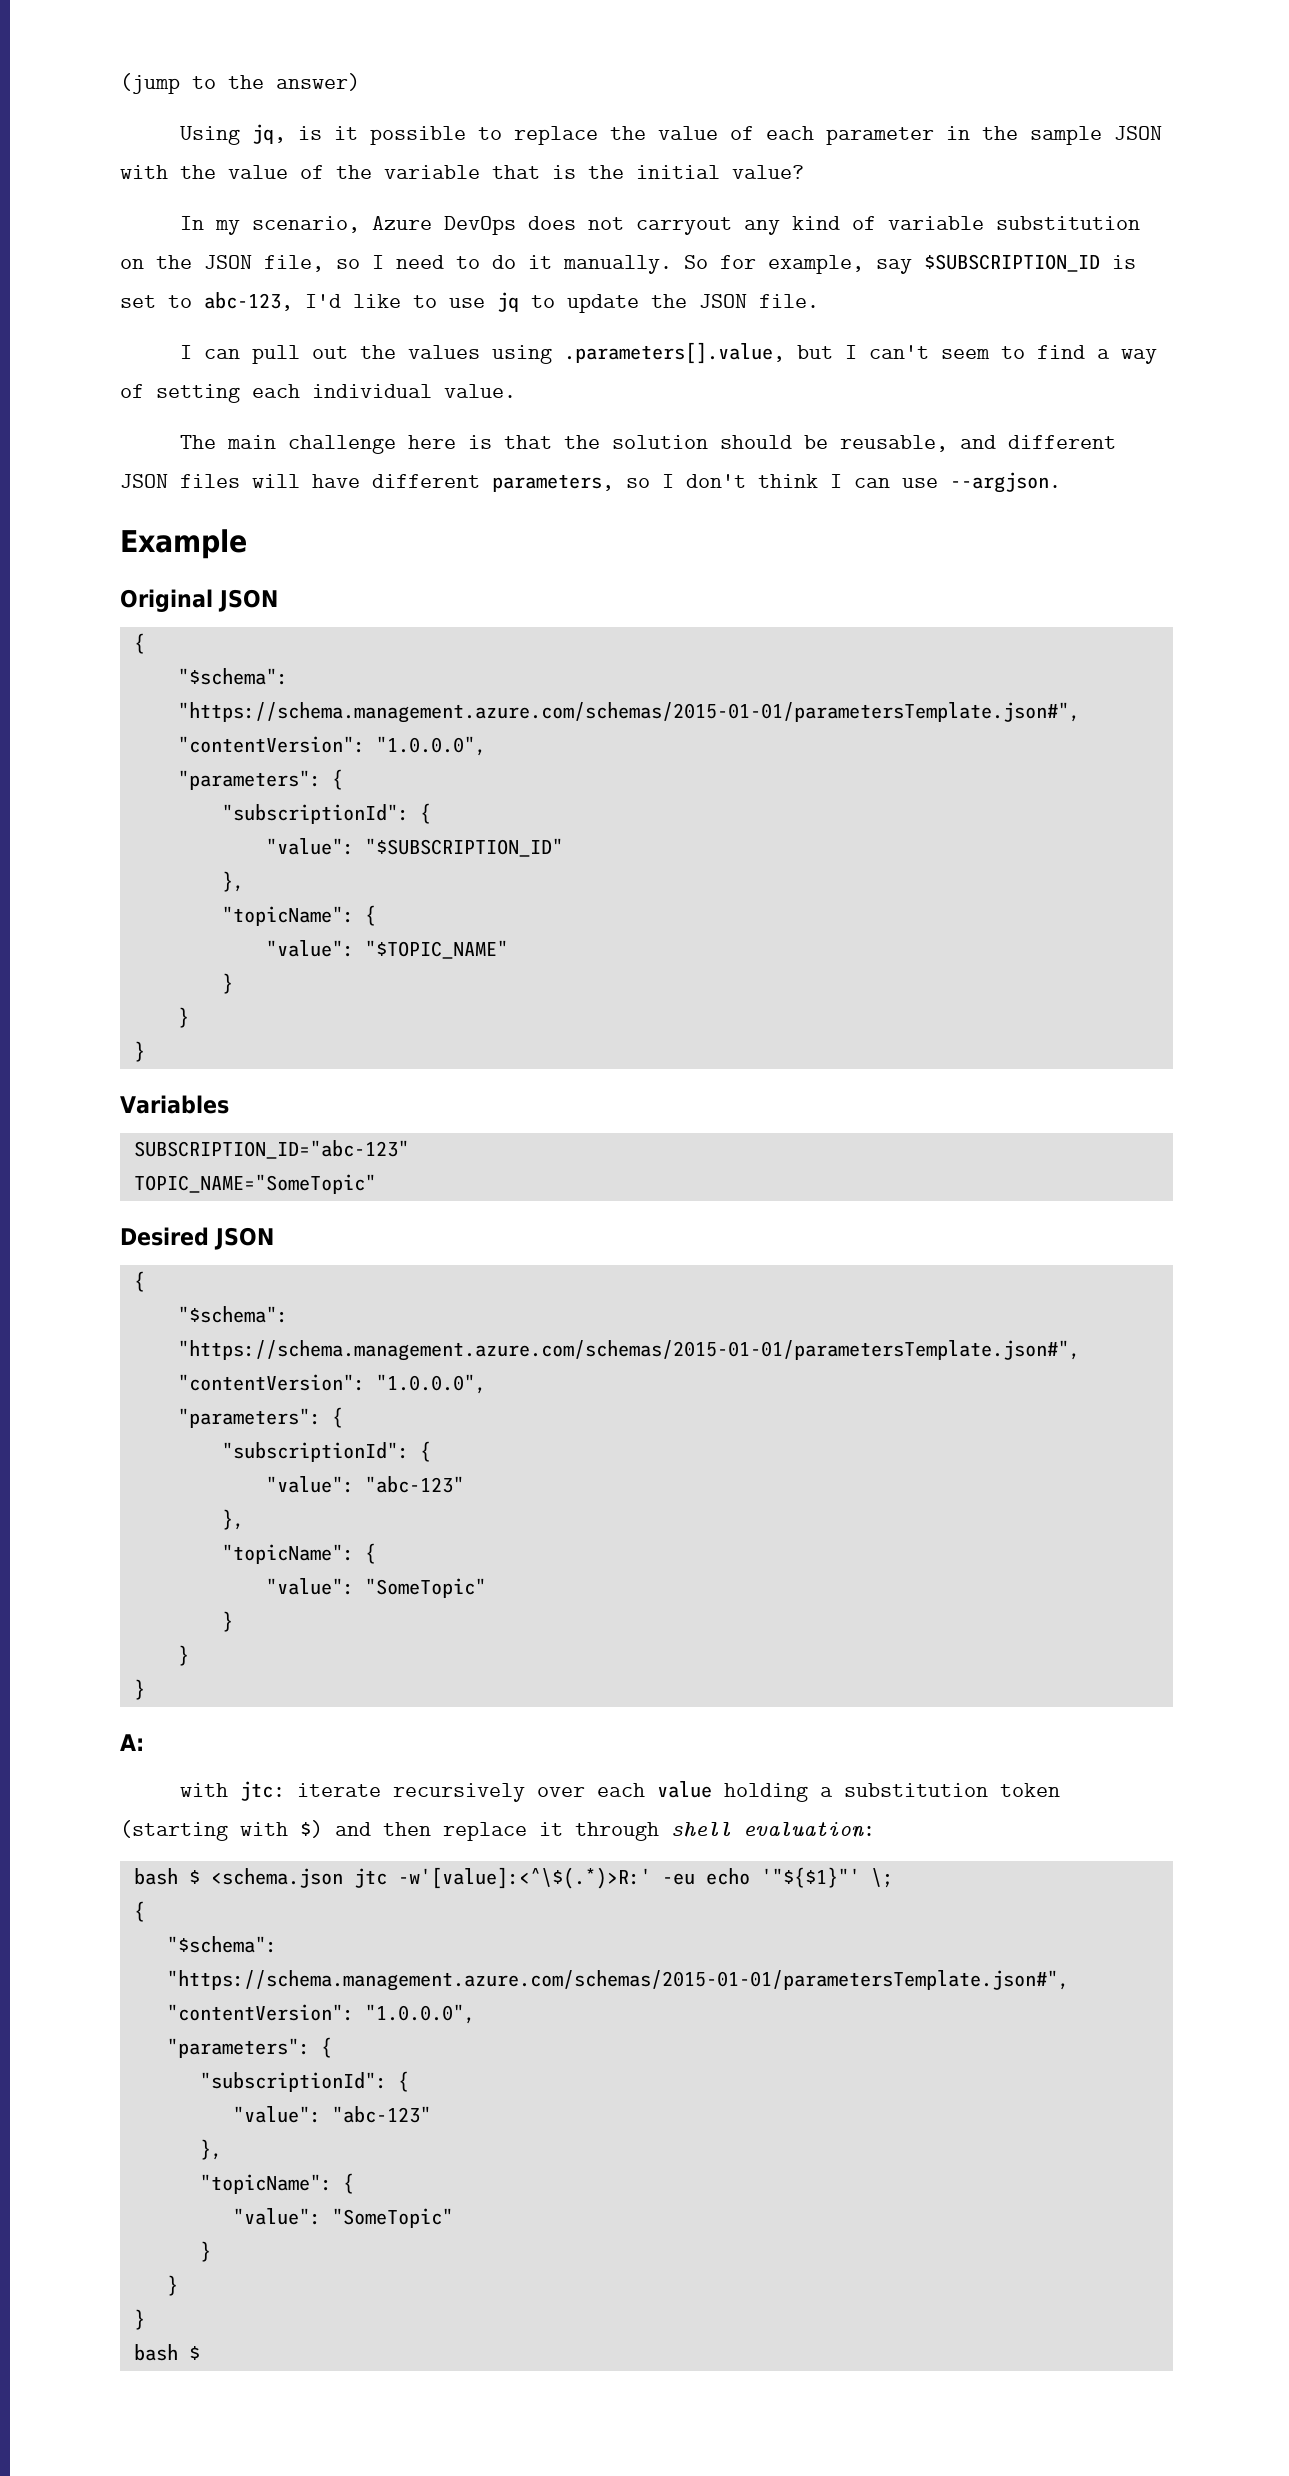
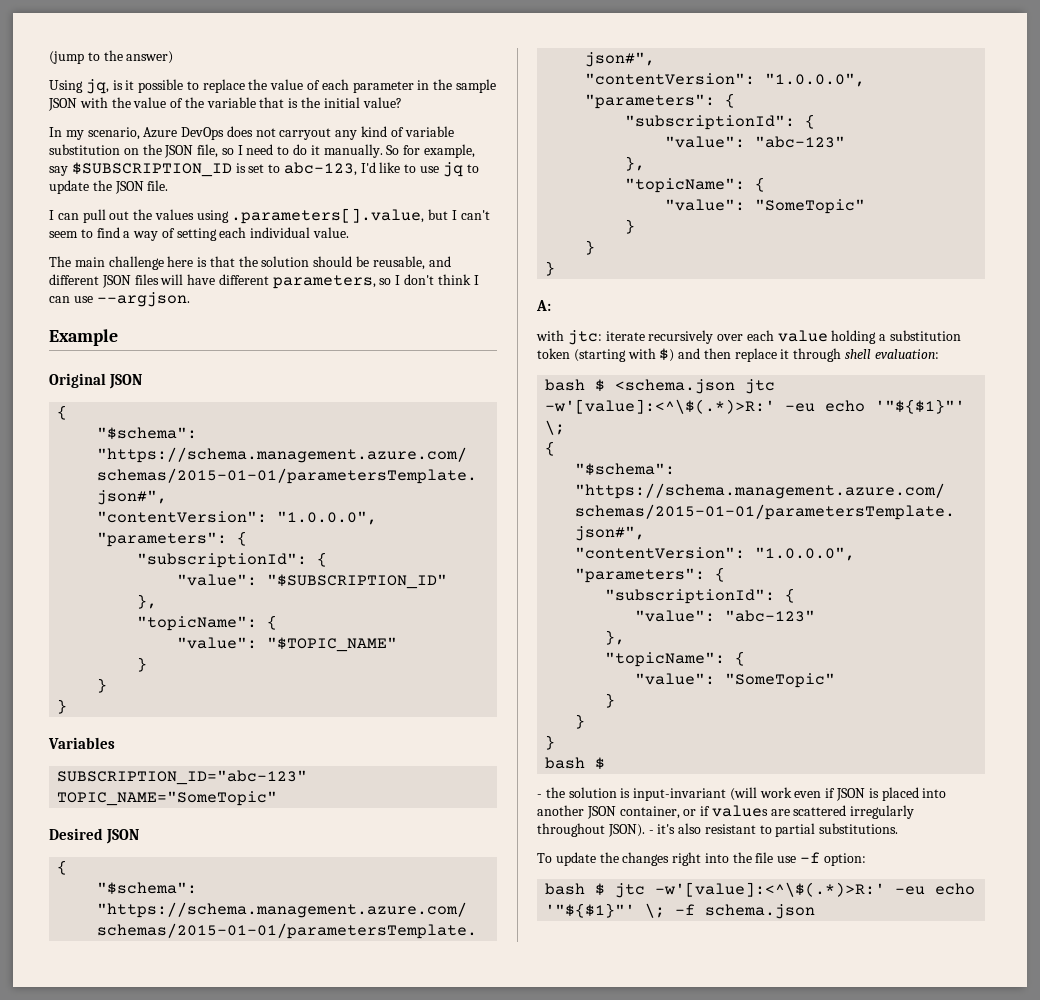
+ - the solution is input-invariant (will work even if JSON is placed into another JSON container, or if values are scattered irregularly throughout JSON). - it's also resistant to partial substitutions.
+ To update the changes right into the file use -f option:
+ bash $ jtc -w'[value]:<^\$(.*)>R:' -eu echo '"${$1}"' \; -f schema.json

